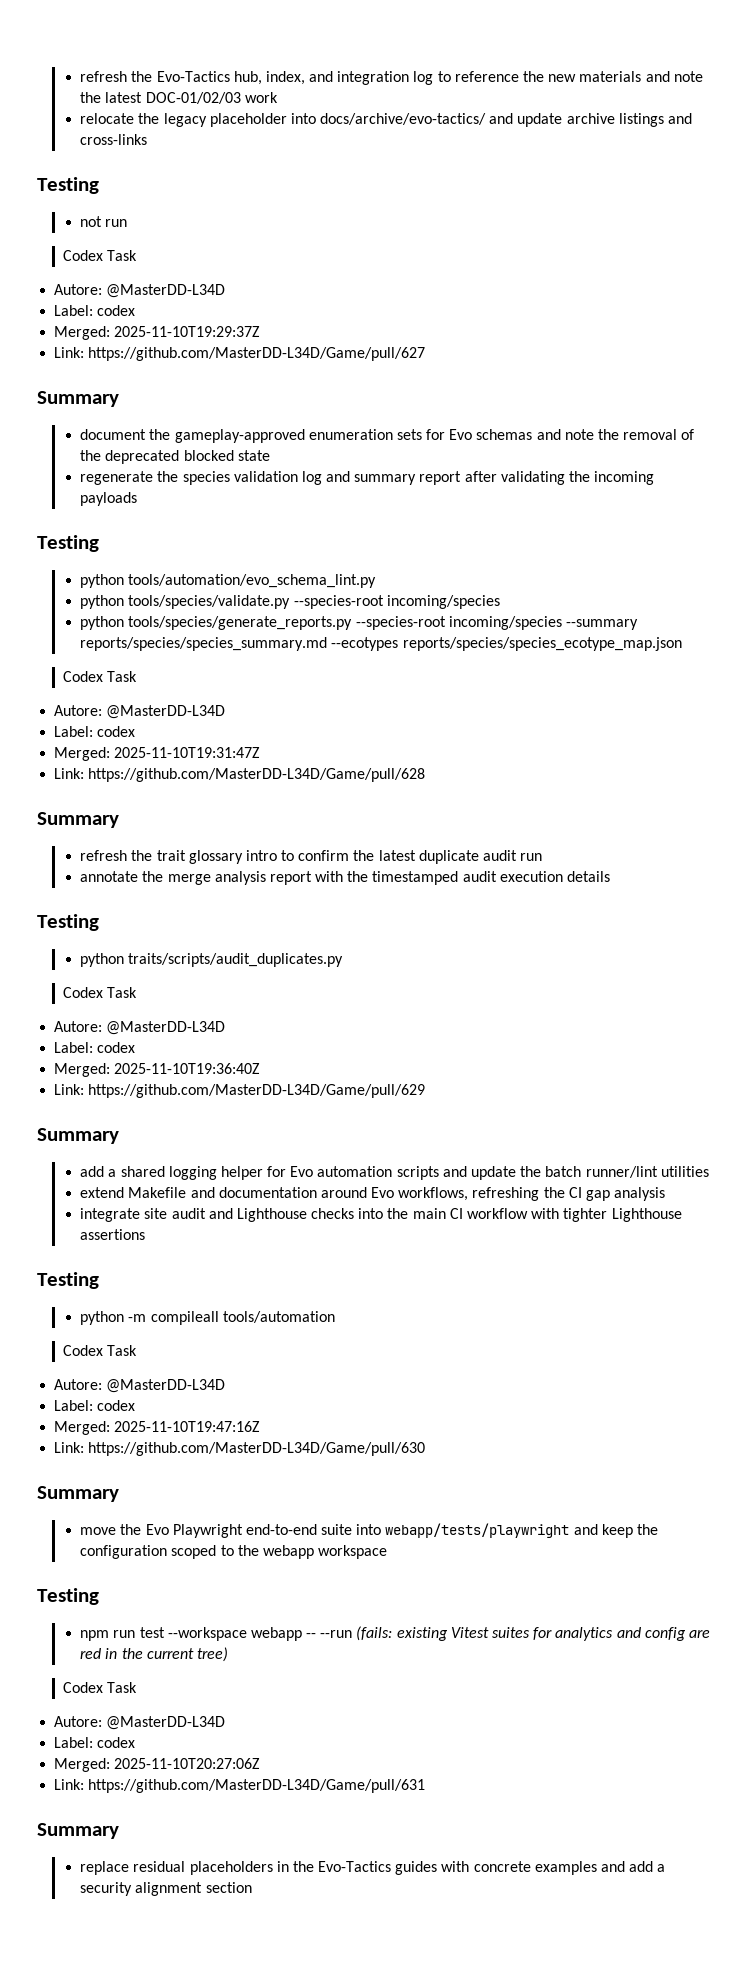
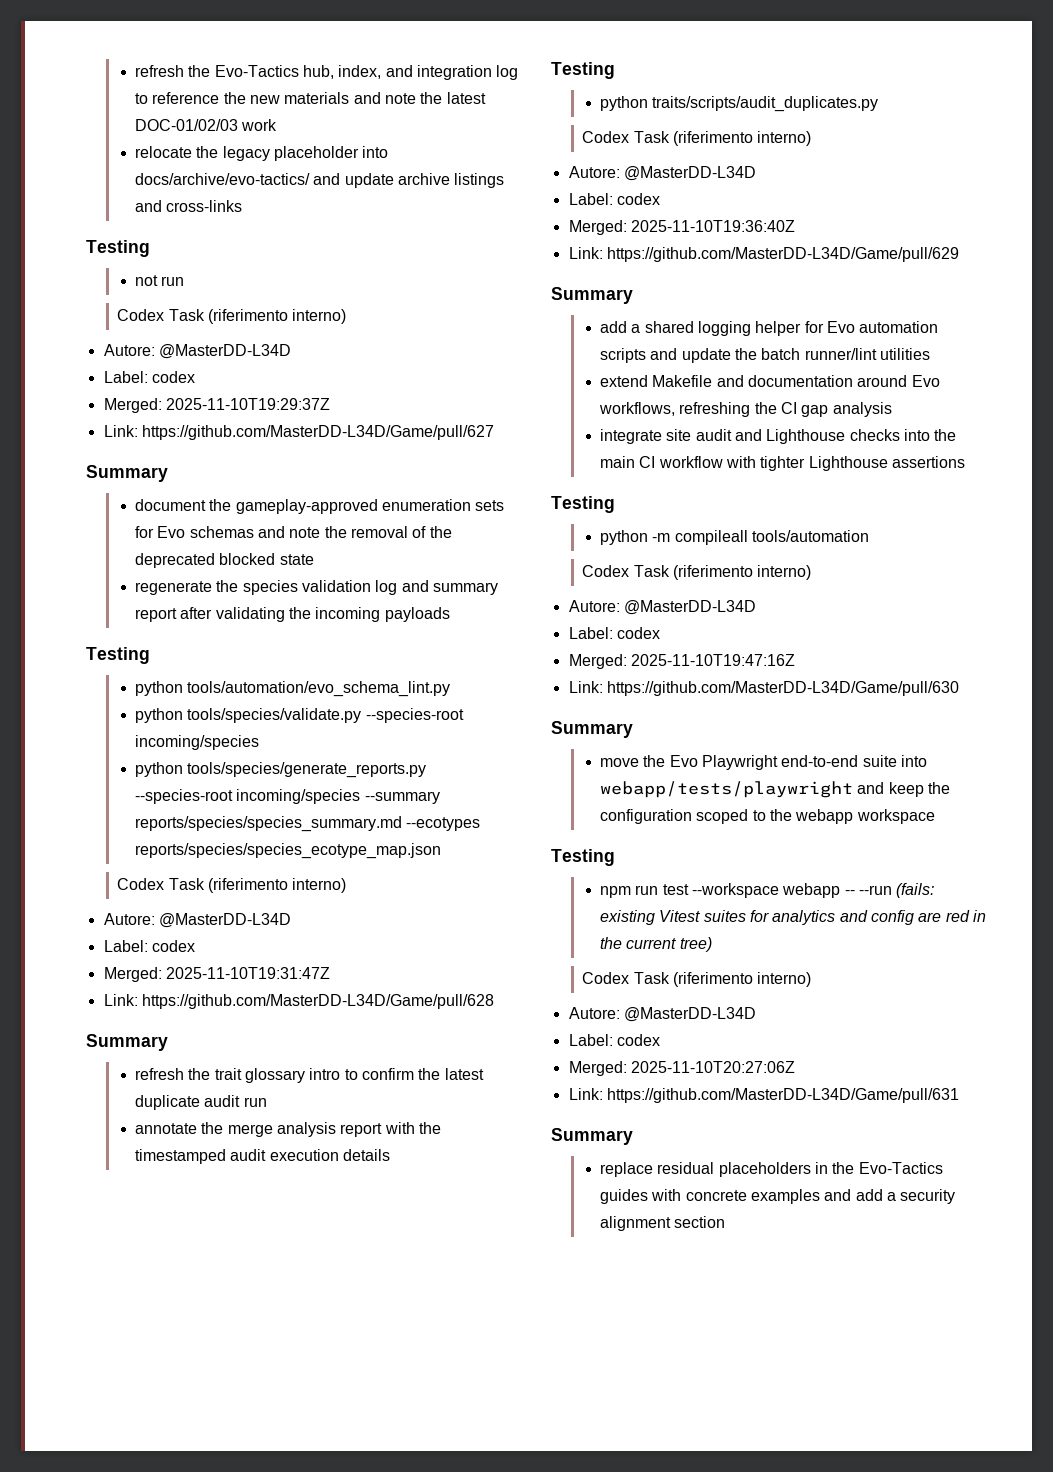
  not run
- Codex Task
+ Codex Task (riferimento interno)
  python tools/species/generate_reports.py --species-root incoming/species --summary reports/species/species_summary.md --ecotypes reports/species/species_ecotype_map.json
- Codex Task
+ Codex Task (riferimento interno)
  python traits/scripts/audit_duplicates.py
- Codex Task
+ Codex Task (riferimento interno)
  python -m compileall tools/automation
- Codex Task
+ Codex Task (riferimento interno)
  npm run test --workspace webapp -- --run (fails: existing Vitest suites for analytics and config are red in the current tree)
- Codex Task
+ Codex Task (riferimento interno)

